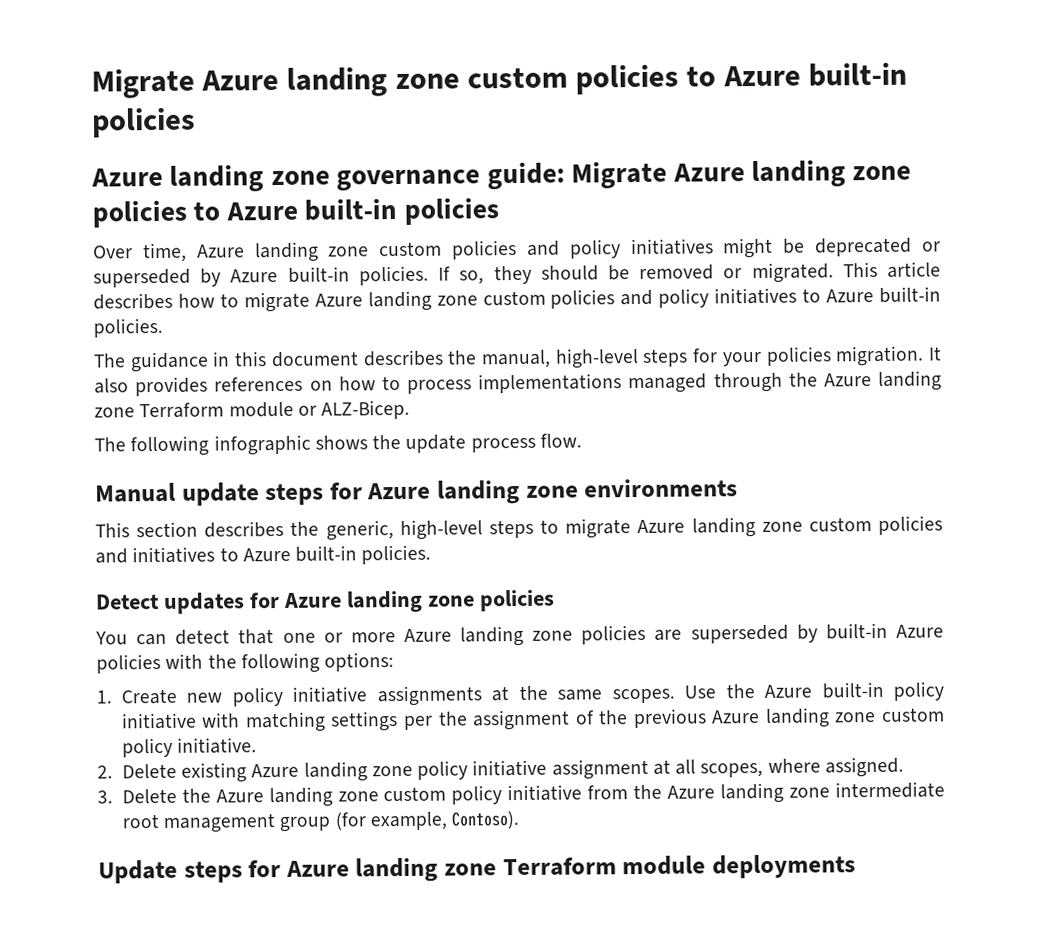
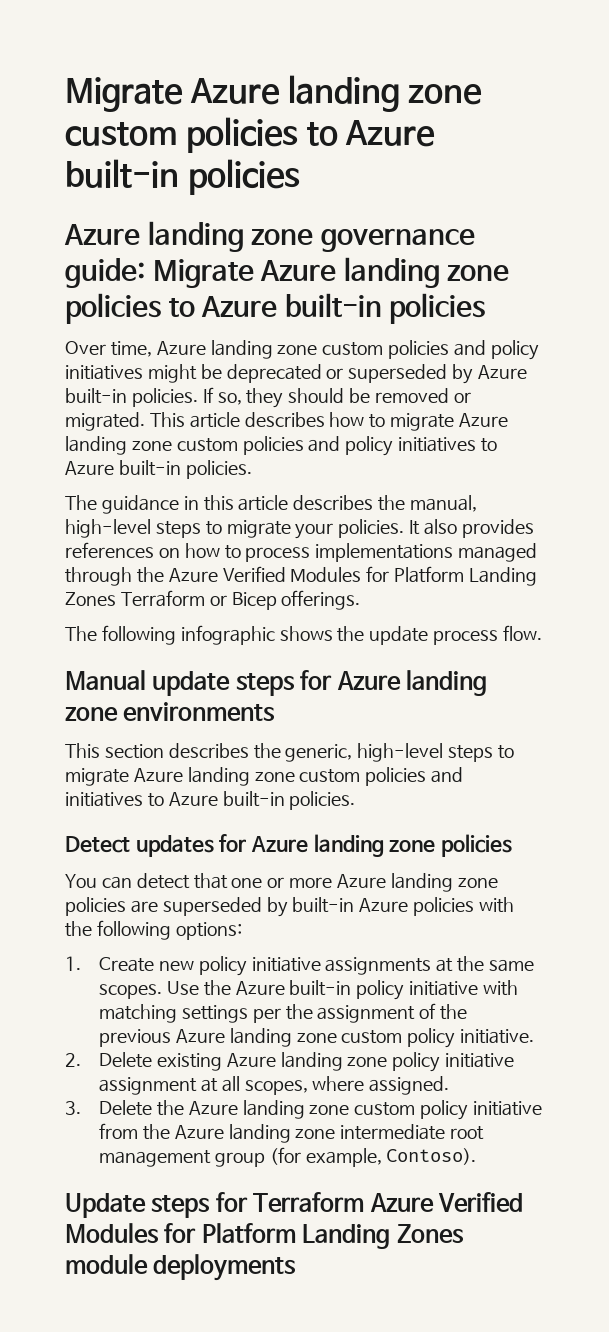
- The guidance in this document describes the manual, high-level steps for your policies migration.
+ The guidance in this article describes the manual, high-level steps to migrate your policies.
- It also provides references on how to process implementations managed through the Azure landing zone Terraform module or ALZ-Bicep.
+ It also provides references on how to process implementations managed through the Azure Verified Modules for Platform Landing Zones Terraform or Bicep offerings.
- Update steps for Azure landing zone Terraform module deployments
+ Update steps for Terraform Azure Verified Modules for Platform Landing Zones module deployments

